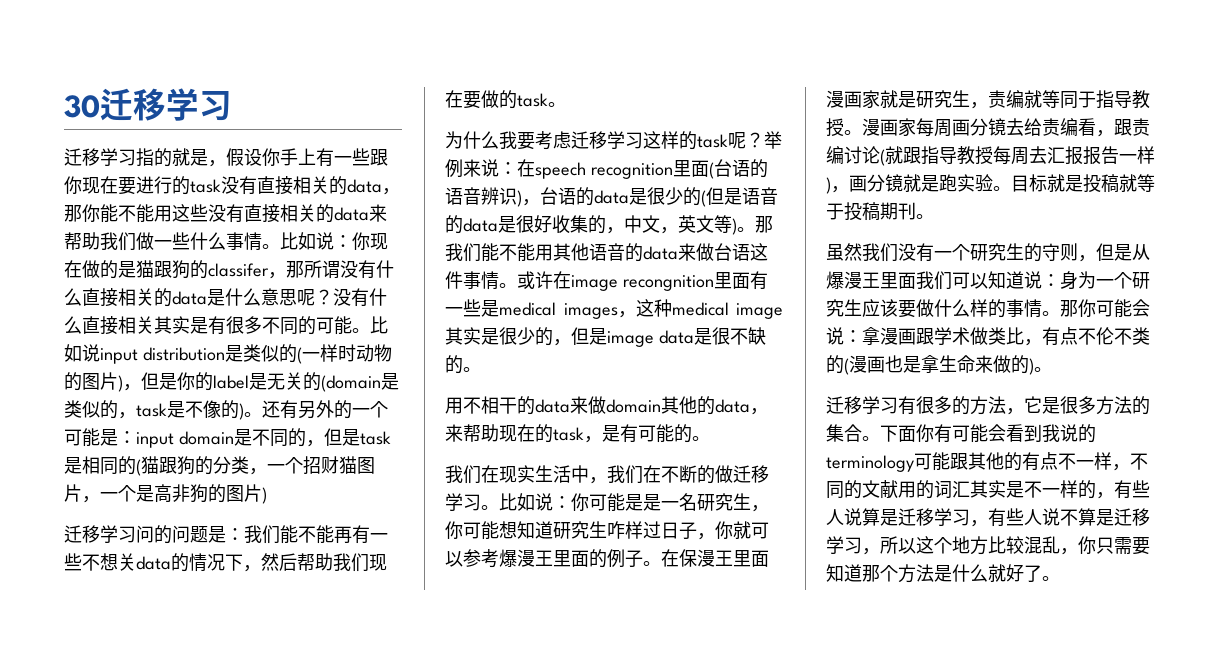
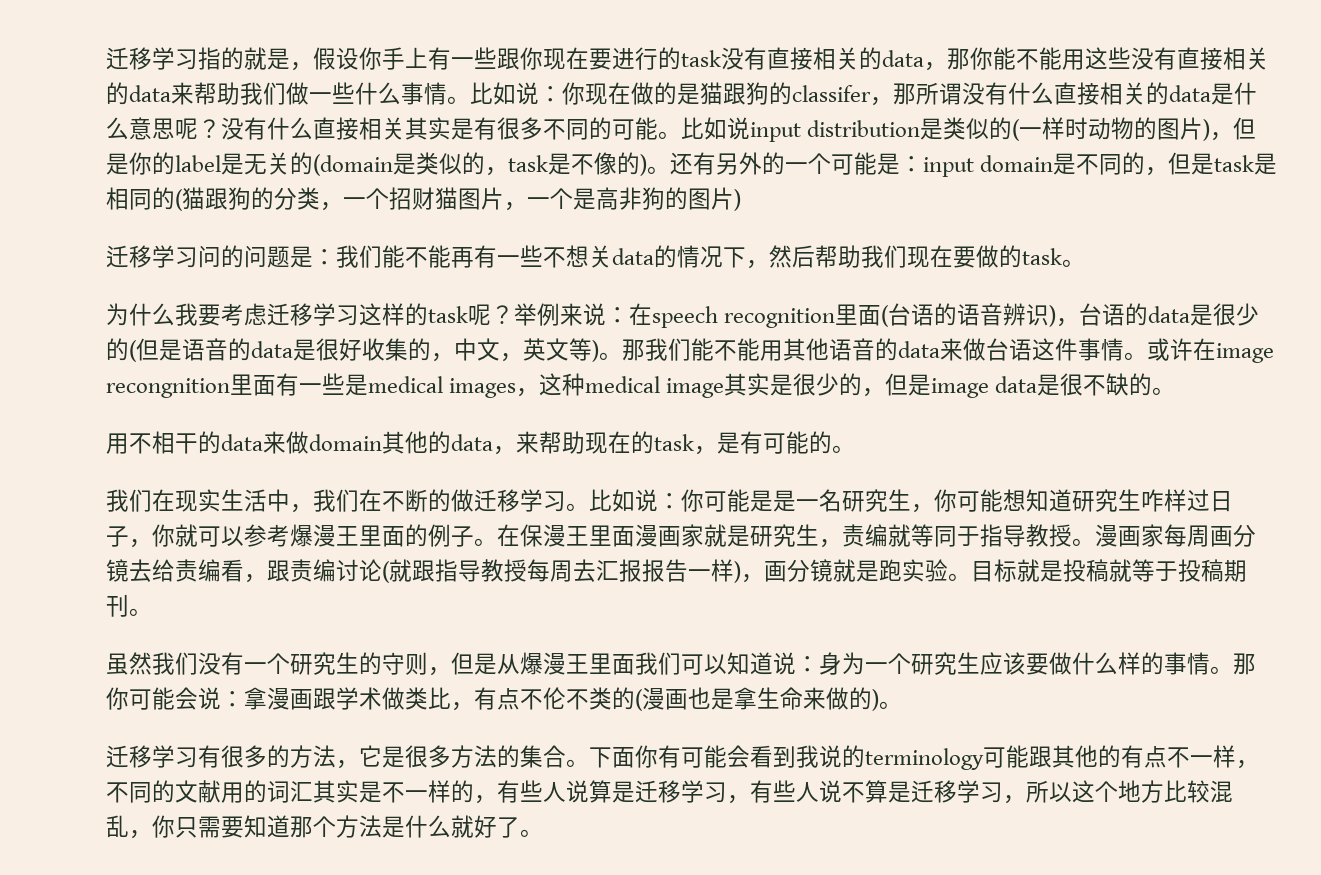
- 30迁移学习

